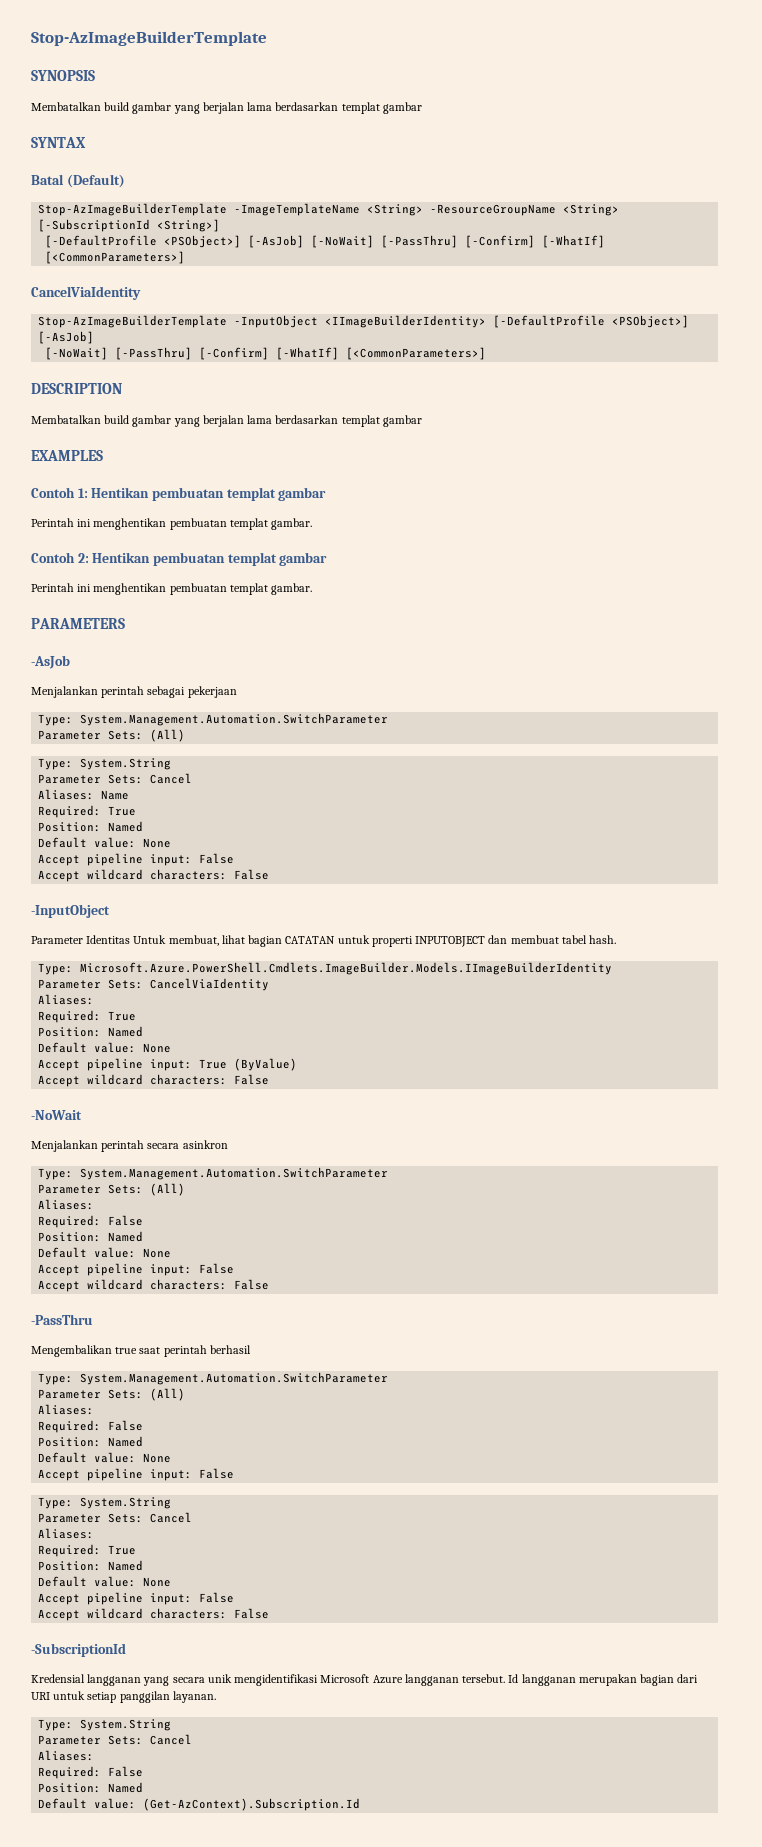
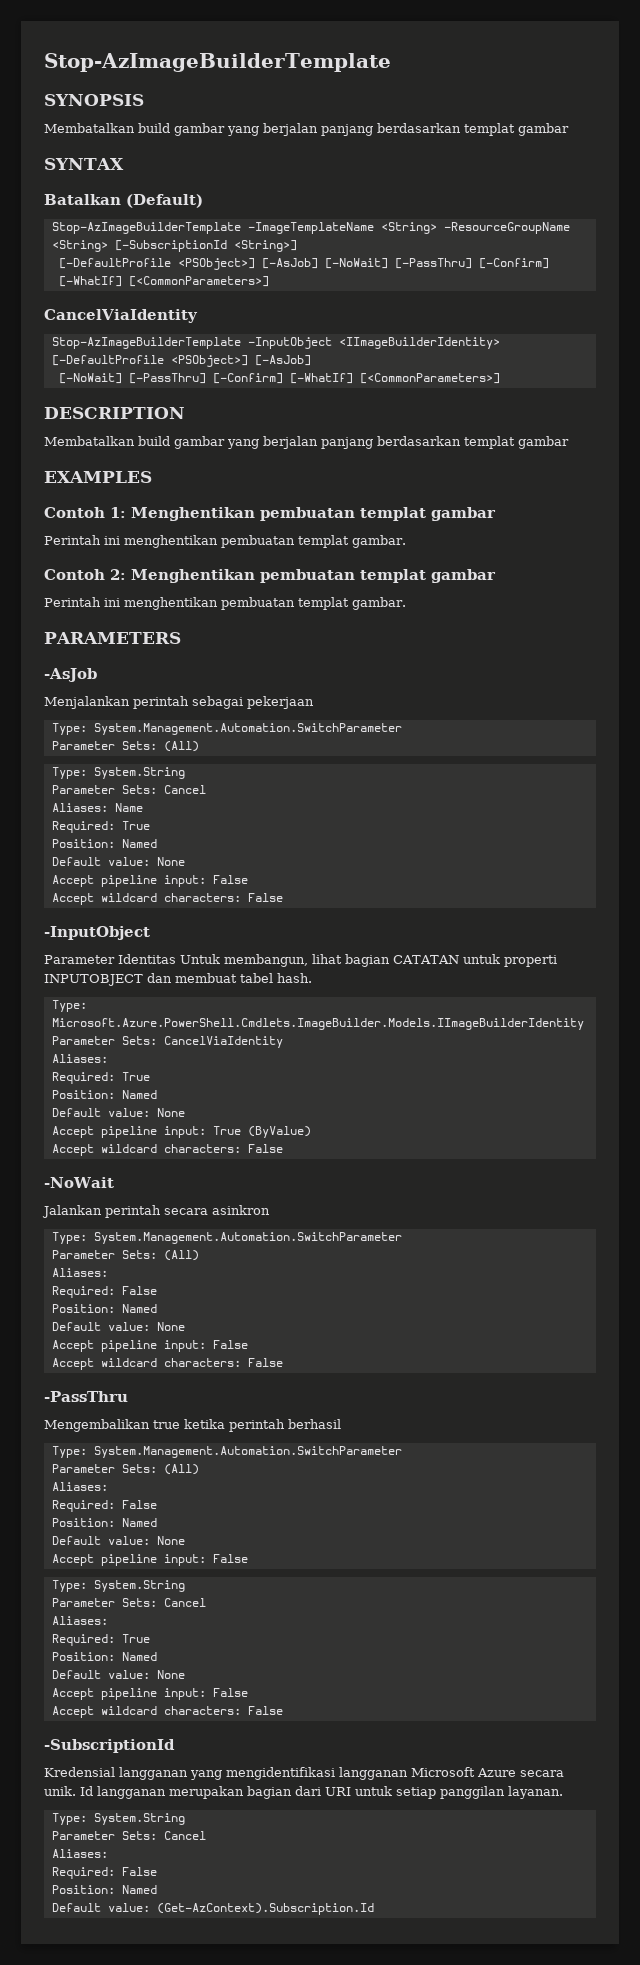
  SYNOPSIS
- Membatalkan build gambar yang berjalan lama berdasarkan templat gambar
+ Membatalkan build gambar yang berjalan panjang berdasarkan templat gambar
- Batal (Default)
+ Batalkan (Default)
  DESCRIPTION
- Membatalkan build gambar yang berjalan lama berdasarkan templat gambar
+ Membatalkan build gambar yang berjalan panjang berdasarkan templat gambar
- Contoh 1: Hentikan pembuatan templat gambar
+ Contoh 1: Menghentikan pembuatan templat gambar
- Contoh 2: Hentikan pembuatan templat gambar
+ Contoh 2: Menghentikan pembuatan templat gambar
- Parameter Identitas Untuk membuat, lihat bagian CATATAN untuk properti INPUTOBJECT dan membuat tabel hash.
+ Parameter Identitas Untuk membangun, lihat bagian CATATAN untuk properti INPUTOBJECT dan membuat tabel hash.
- Menjalankan perintah secara asinkron
+ Jalankan perintah secara asinkron
- Mengembalikan true saat perintah berhasil
+ Mengembalikan true ketika perintah berhasil
- Kredensial langganan yang secara unik mengidentifikasi Microsoft Azure langganan tersebut.
+ Kredensial langganan yang mengidentifikasi langganan Microsoft Azure secara unik.

